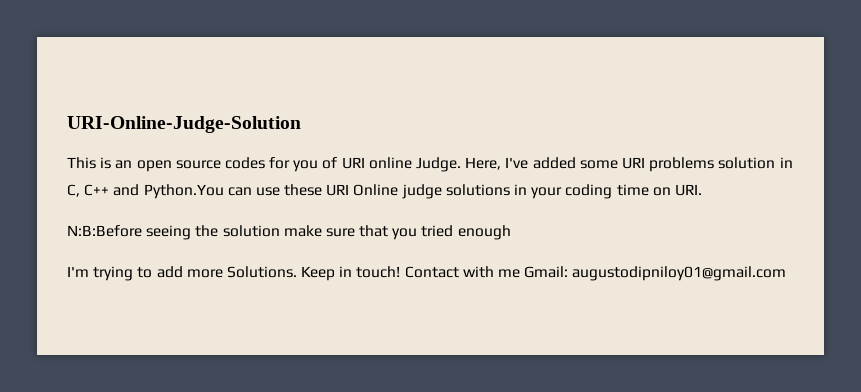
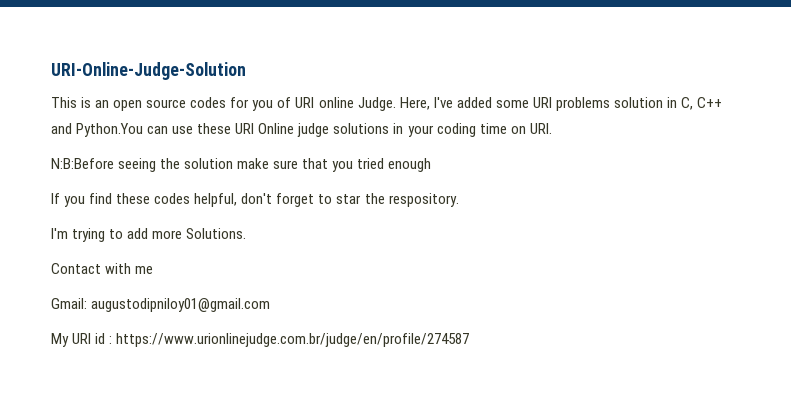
+ If you find these codes helpful, don't forget to star the respository.
- I'm trying to add more Solutions. Keep in touch! Contact with me Gmail: augustodipniloy01@gmail.com
+ I'm trying to add more Solutions.
+ Contact with me
+ Gmail: augustodipniloy01@gmail.com
+ My URI id : https://www.urionlinejudge.com.br/judge/en/profile/274587

